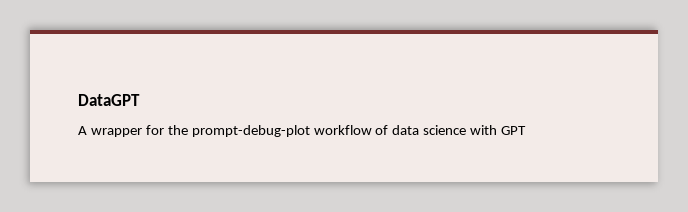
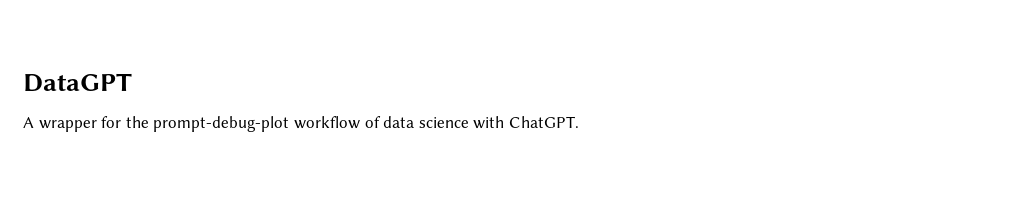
- A wrapper for the prompt-debug-plot workflow of data science with GPT
+ A wrapper for the prompt-debug-plot workflow of data science with ChatGPT.

